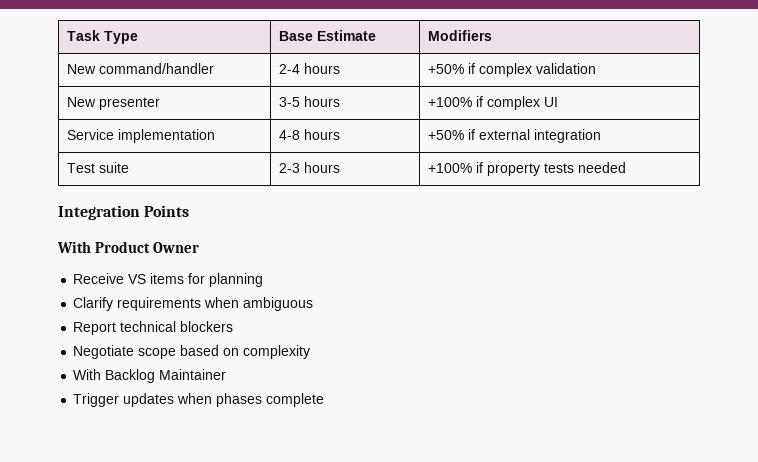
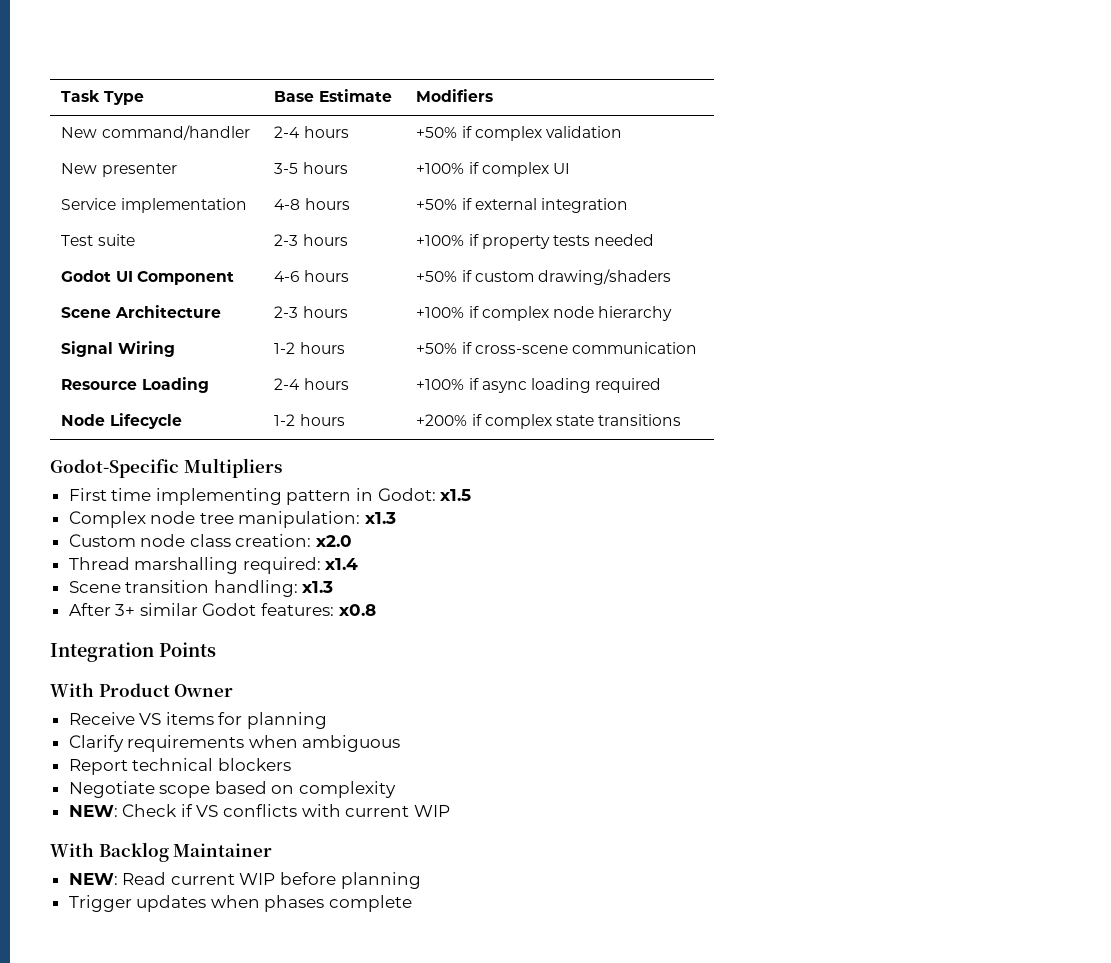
+ Godot UI Component | 4-6 hours | +50% if custom drawing/shaders
+ Scene Architecture | 2-3 hours | +100% if complex node hierarchy
+ Signal Wiring | 1-2 hours | +50% if cross-scene communication
+ Resource Loading | 2-4 hours | +100% if async loading required
+ Node Lifecycle | 1-2 hours | +200% if complex state transitions
+ Godot-Specific Multipliers
+ First time implementing pattern in Godot: x1.5
+ Complex node tree manipulation: x1.3
+ Custom node class creation: x2.0
+ Thread marshalling required: x1.4
+ Scene transition handling: x1.3
+ After 3+ similar Godot features: x0.8
+ NEW: Check if VS conflicts with current WIP
  With Backlog Maintainer
+ NEW: Read current WIP before planning

